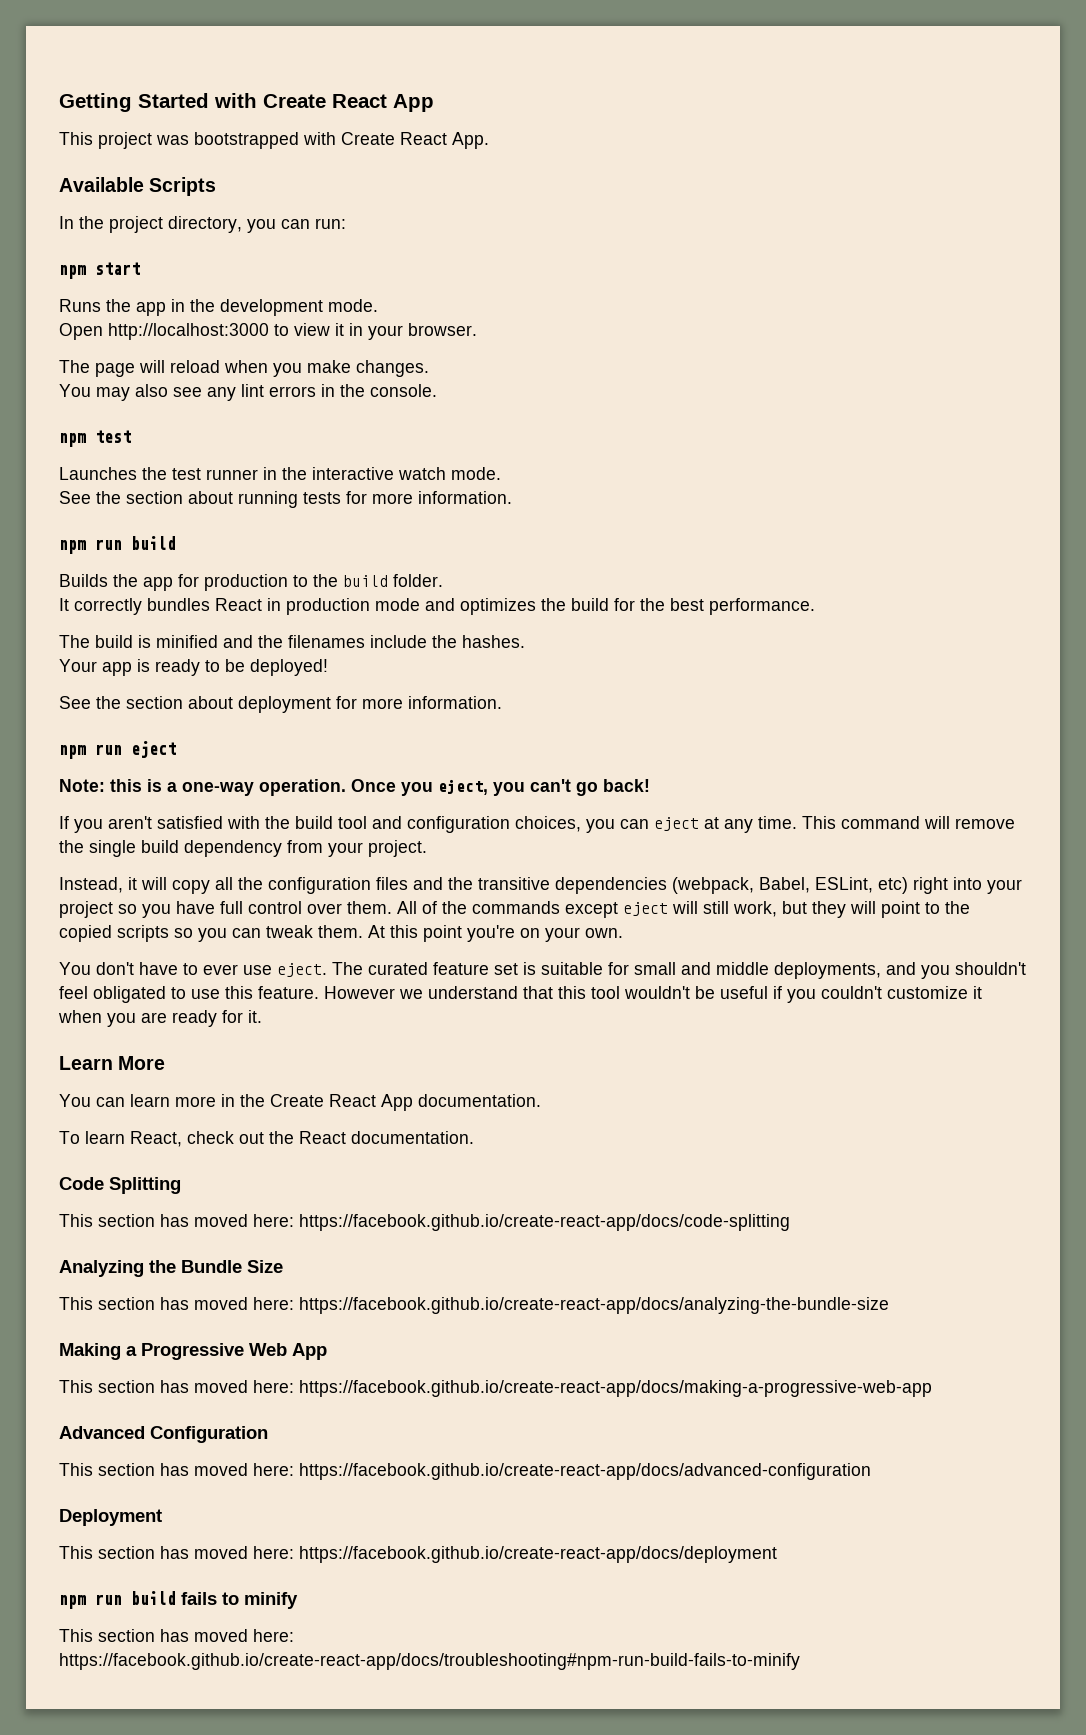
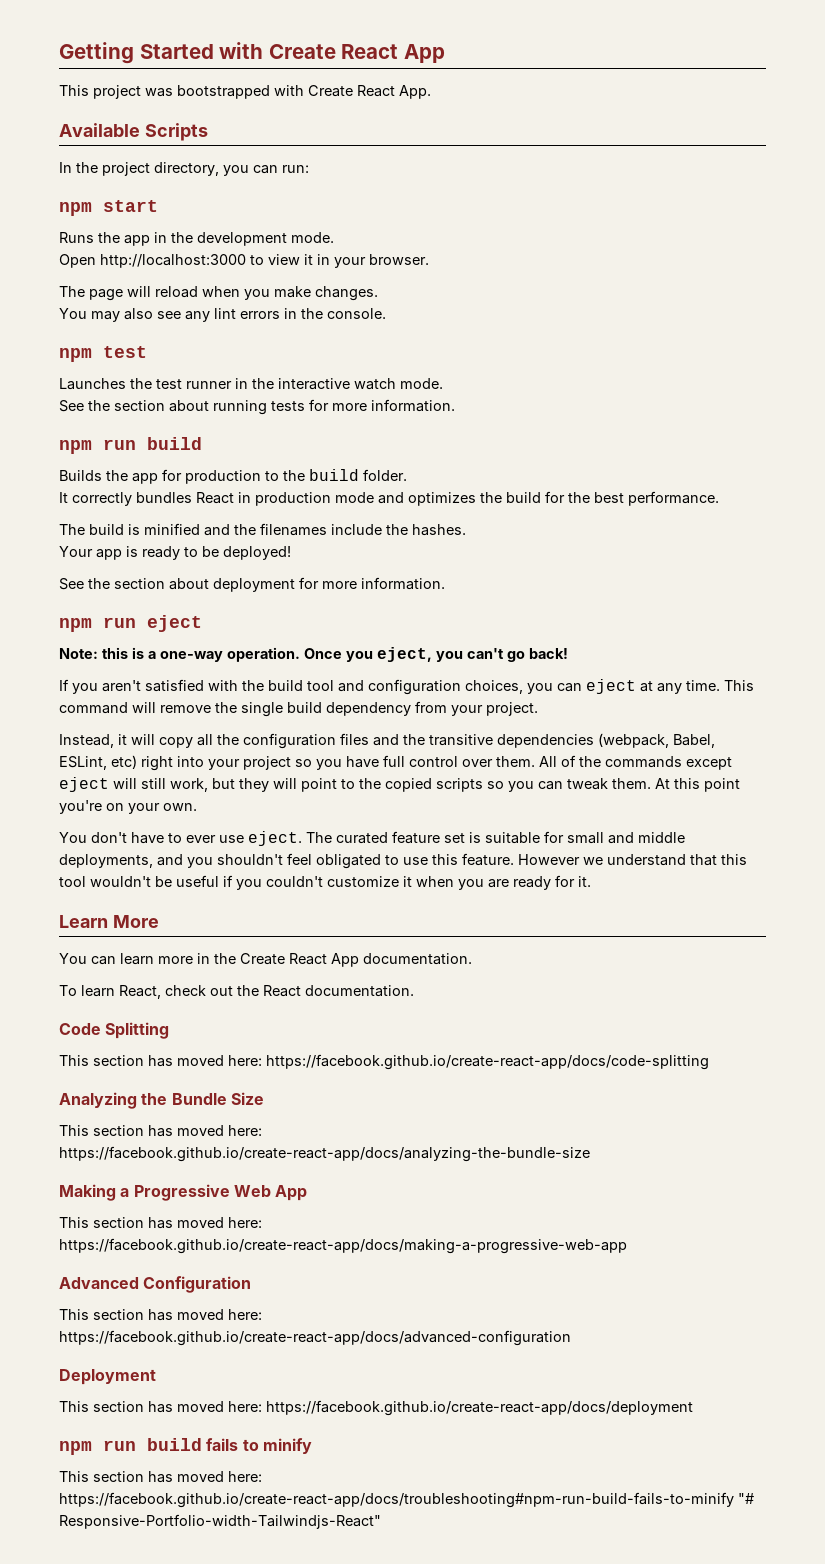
- This section has moved here: https://facebook.github.io/create-react-app/docs/troubleshooting#npm-run-build-fails-to-minify
+ This section has moved here: https://facebook.github.io/create-react-app/docs/troubleshooting#npm-run-build-fails-to-minify "# Responsive-Portfolio-width-Tailwindjs-React"

